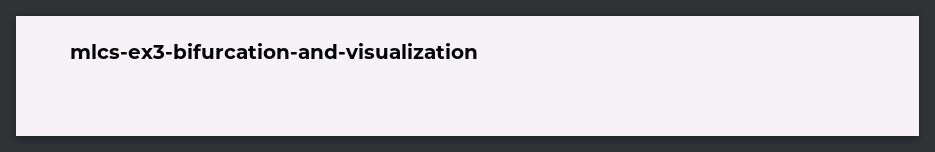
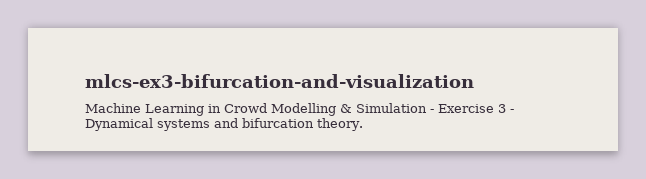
+ Machine Learning in Crowd Modelling & Simulation - Exercise 3 - Dynamical systems and bifurcation theory.

